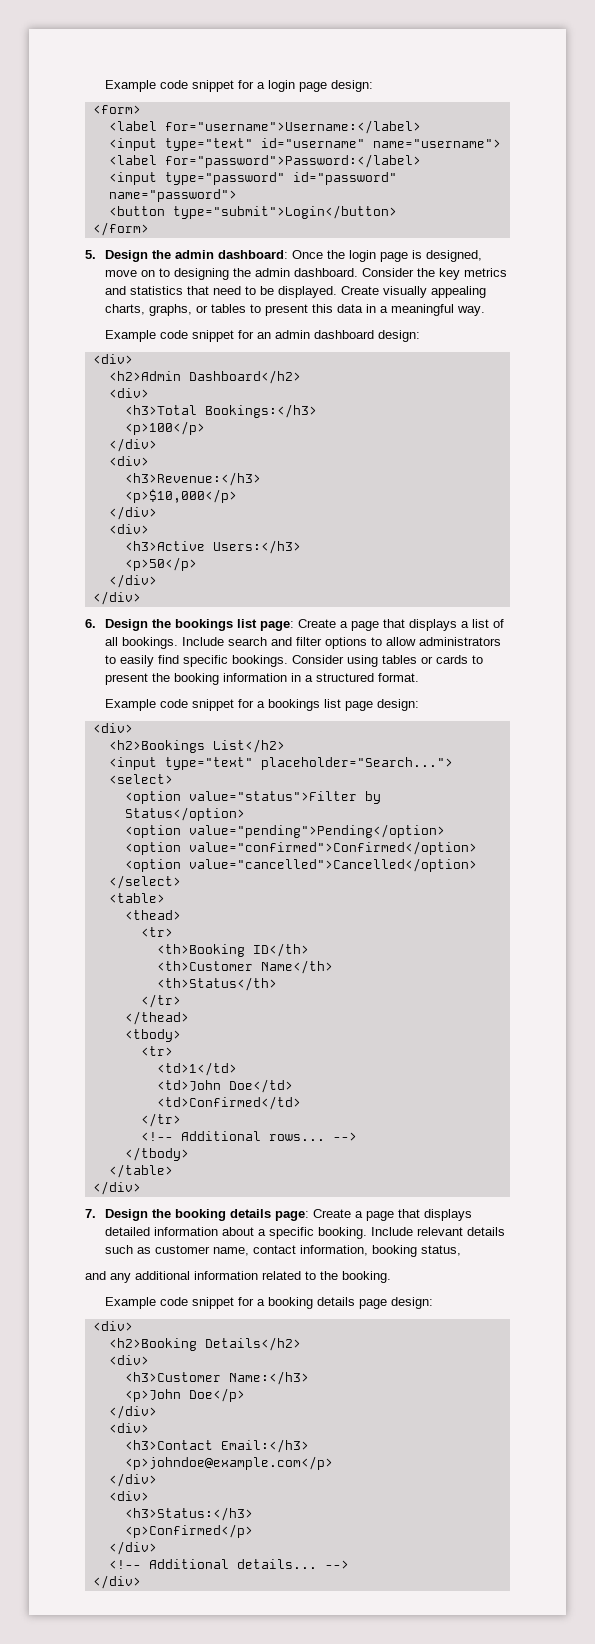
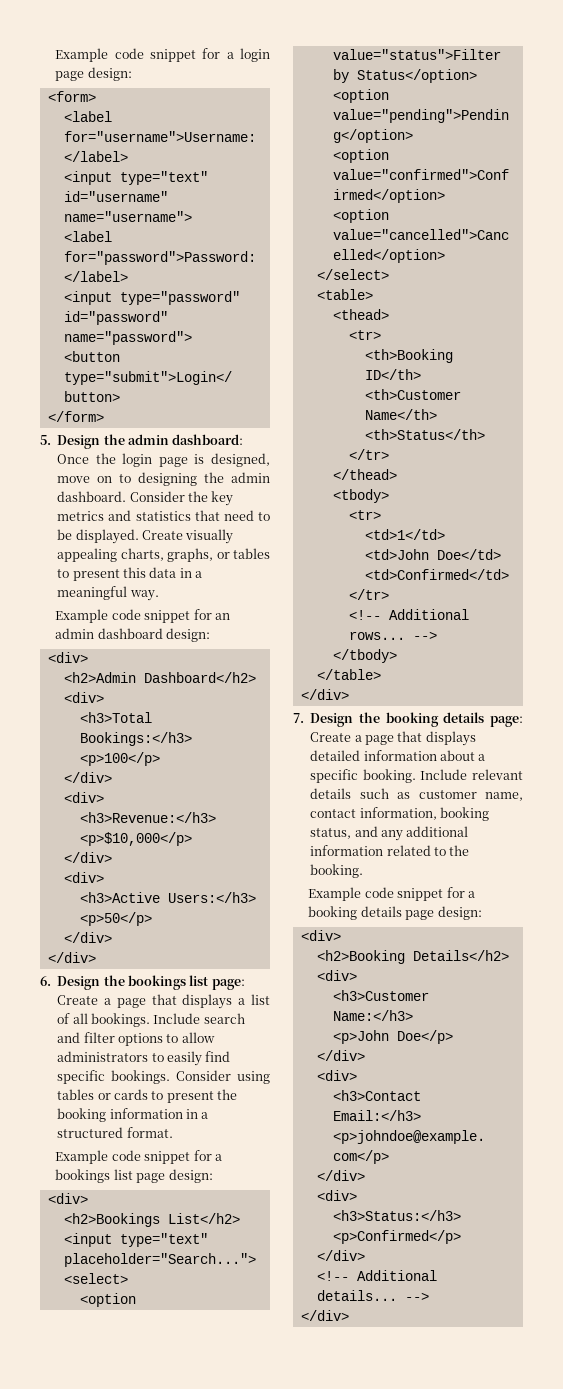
- Include relevant details such as customer name, contact information, booking status,
- and any additional information related to the booking.
+ Include relevant details such as customer name, contact information, booking status, and any additional information related to the booking.

